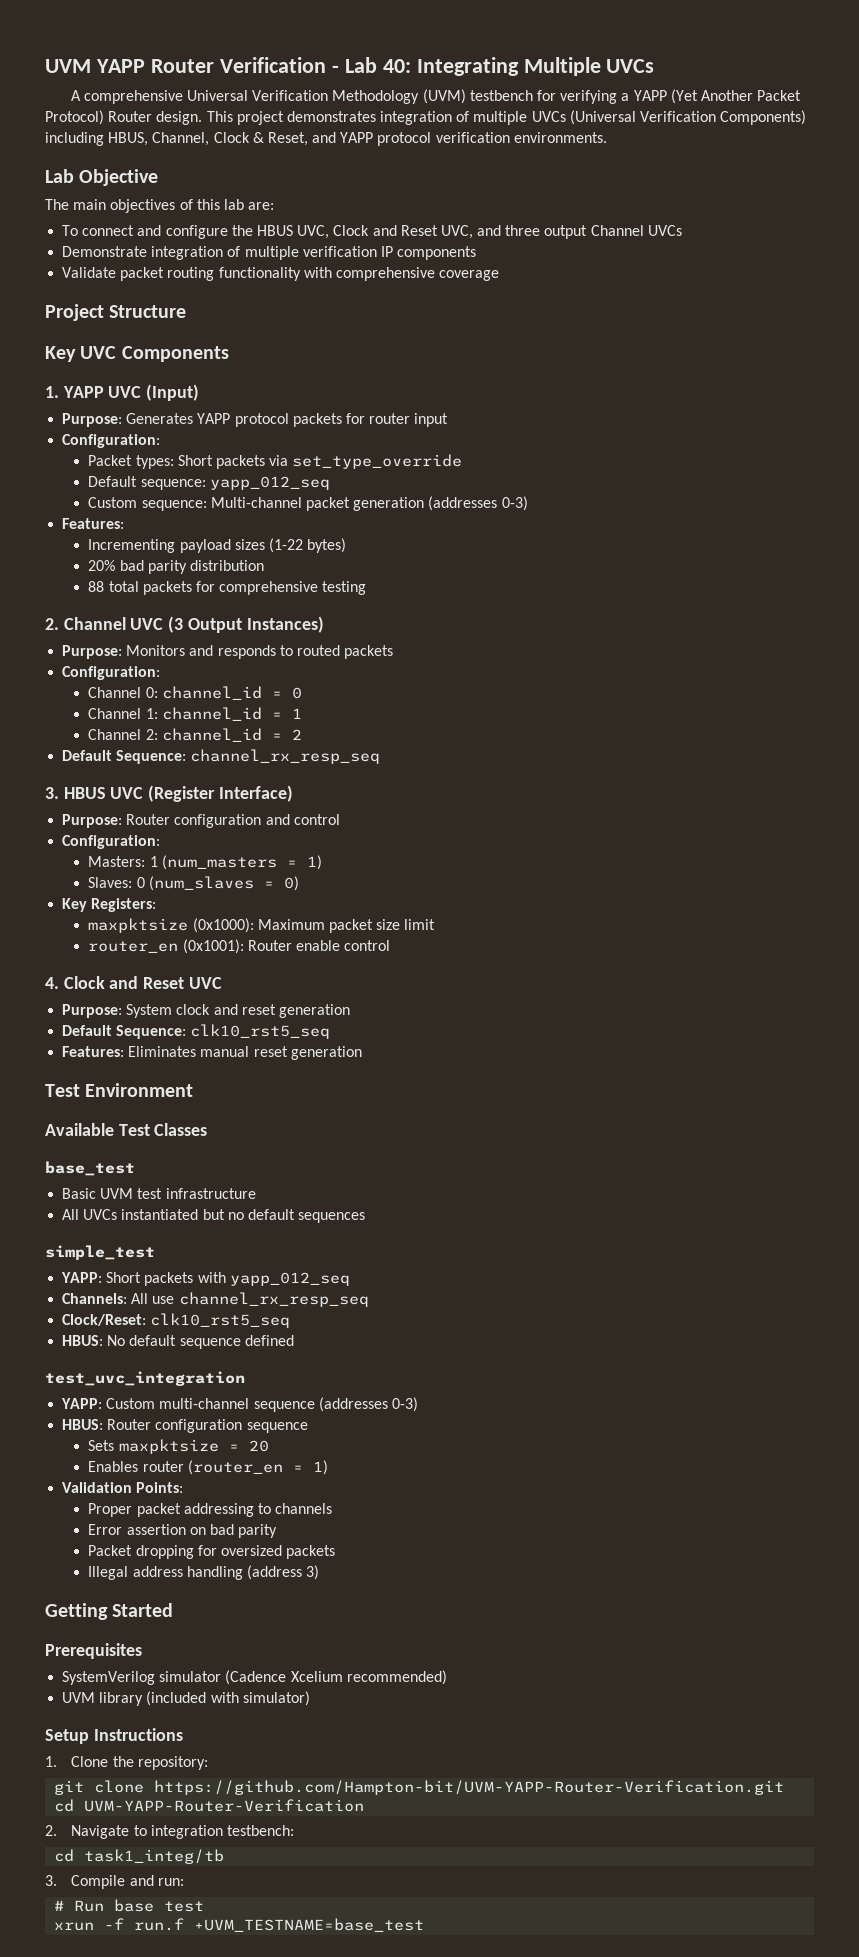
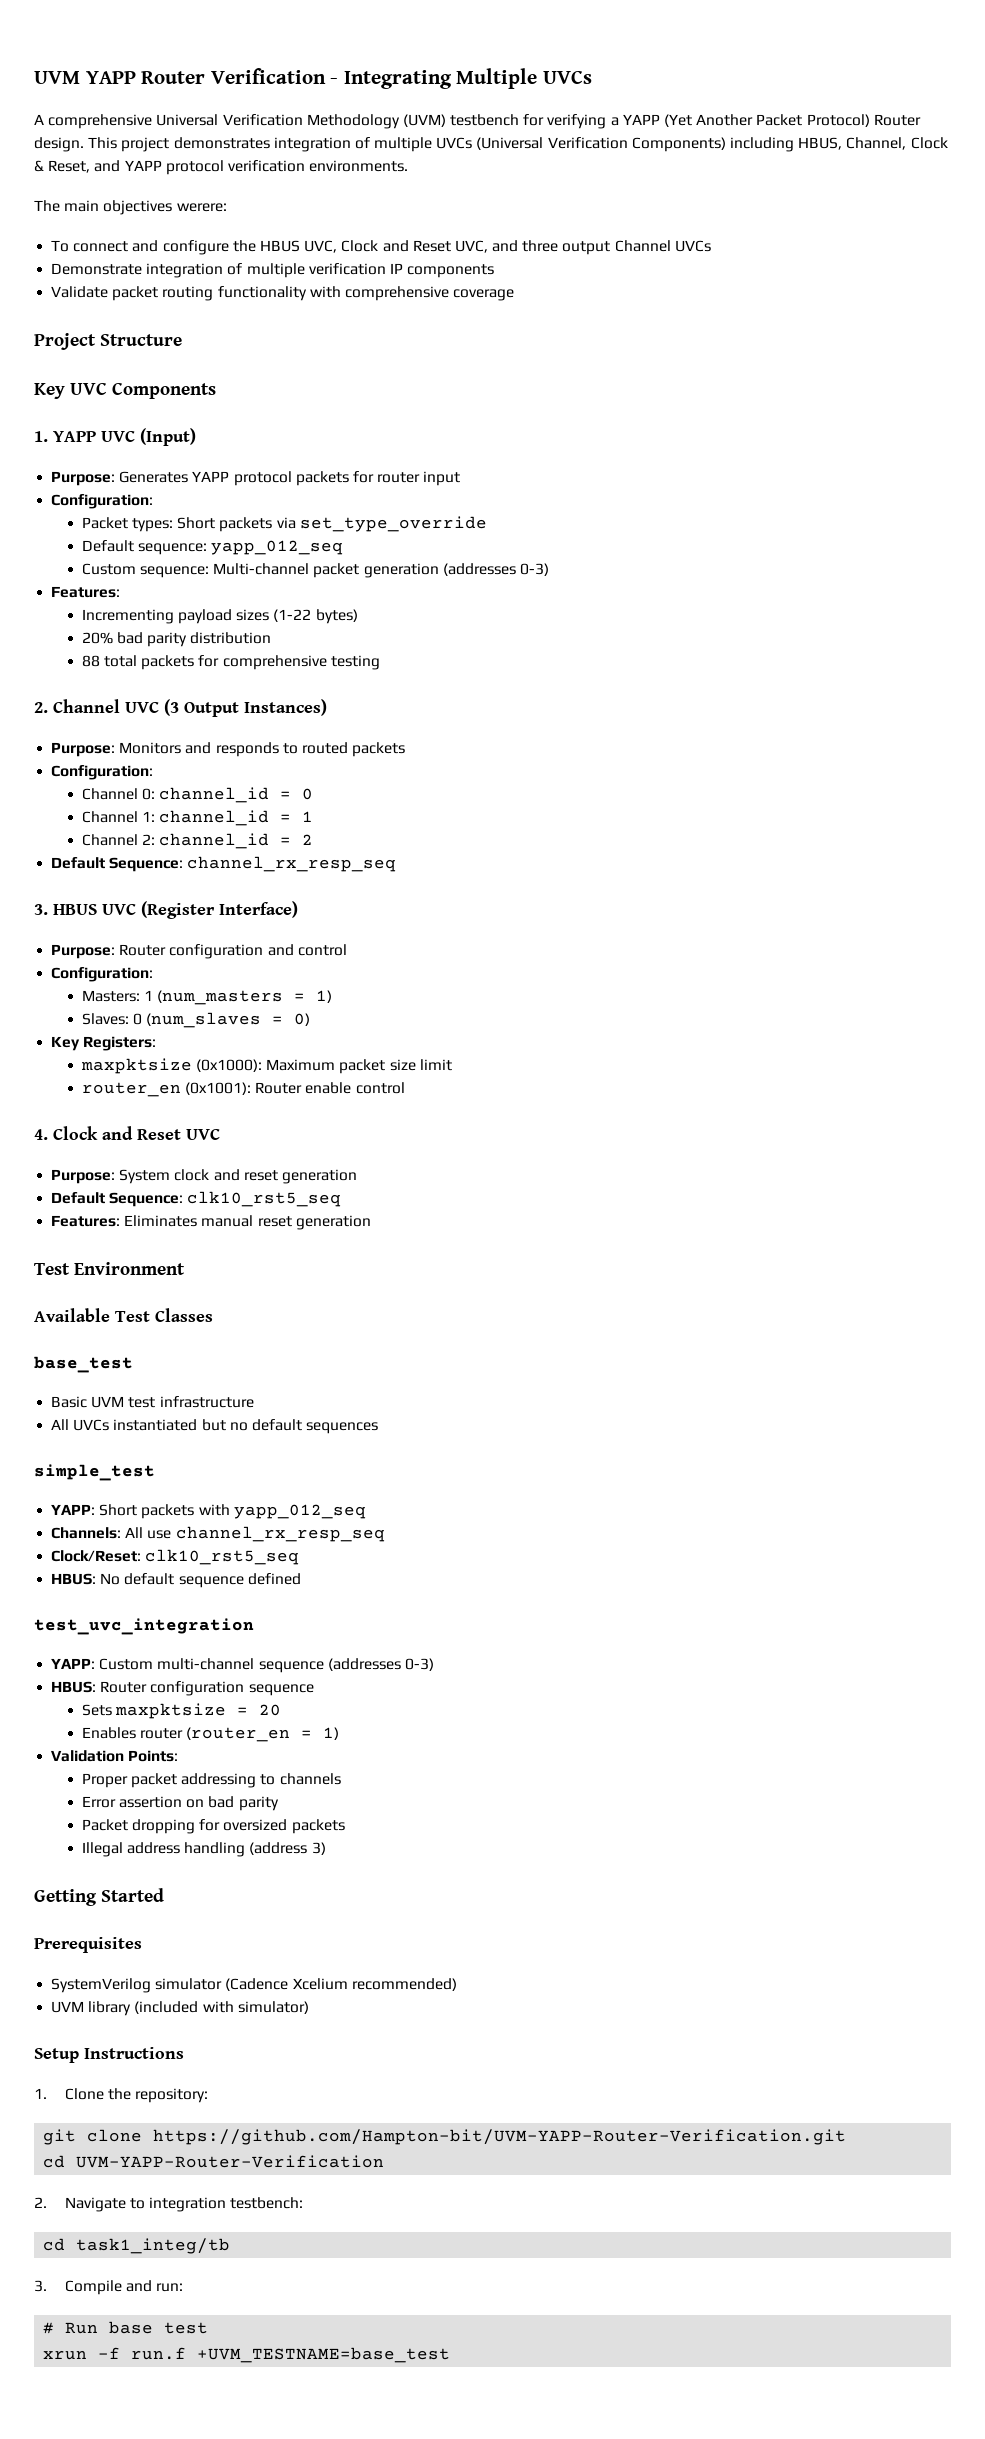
- UVM YAPP Router Verification - Lab 40: Integrating Multiple UVCs
+ UVM YAPP Router Verification - Integrating Multiple UVCs
- Lab Objective
- The main objectives of this lab are:
+ The main objectives werere:

